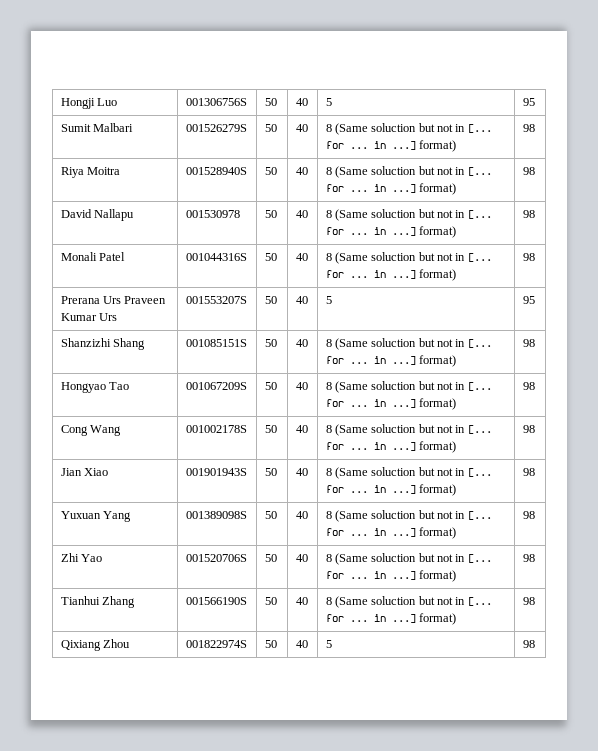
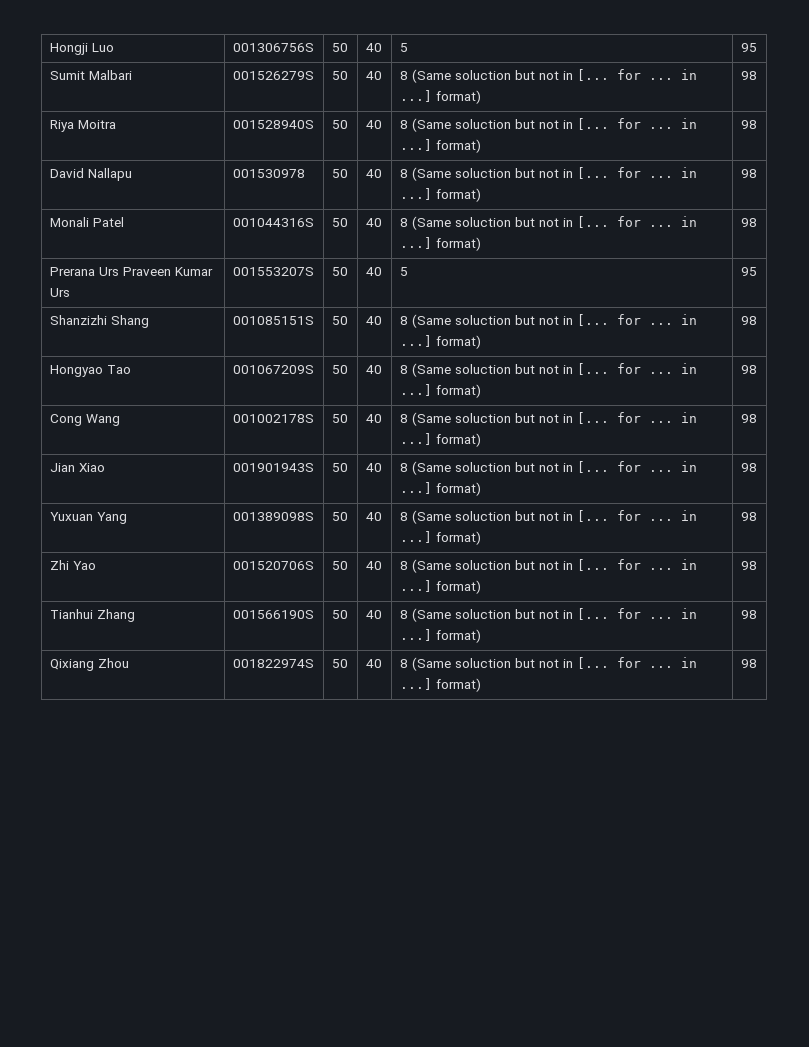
- Qixiang Zhou | 001822974S | 50 | 40 | 5 | 98
+ Qixiang Zhou | 001822974S | 50 | 40 | 8 (Same soluction but not in [... for ... in ...] format) | 98

